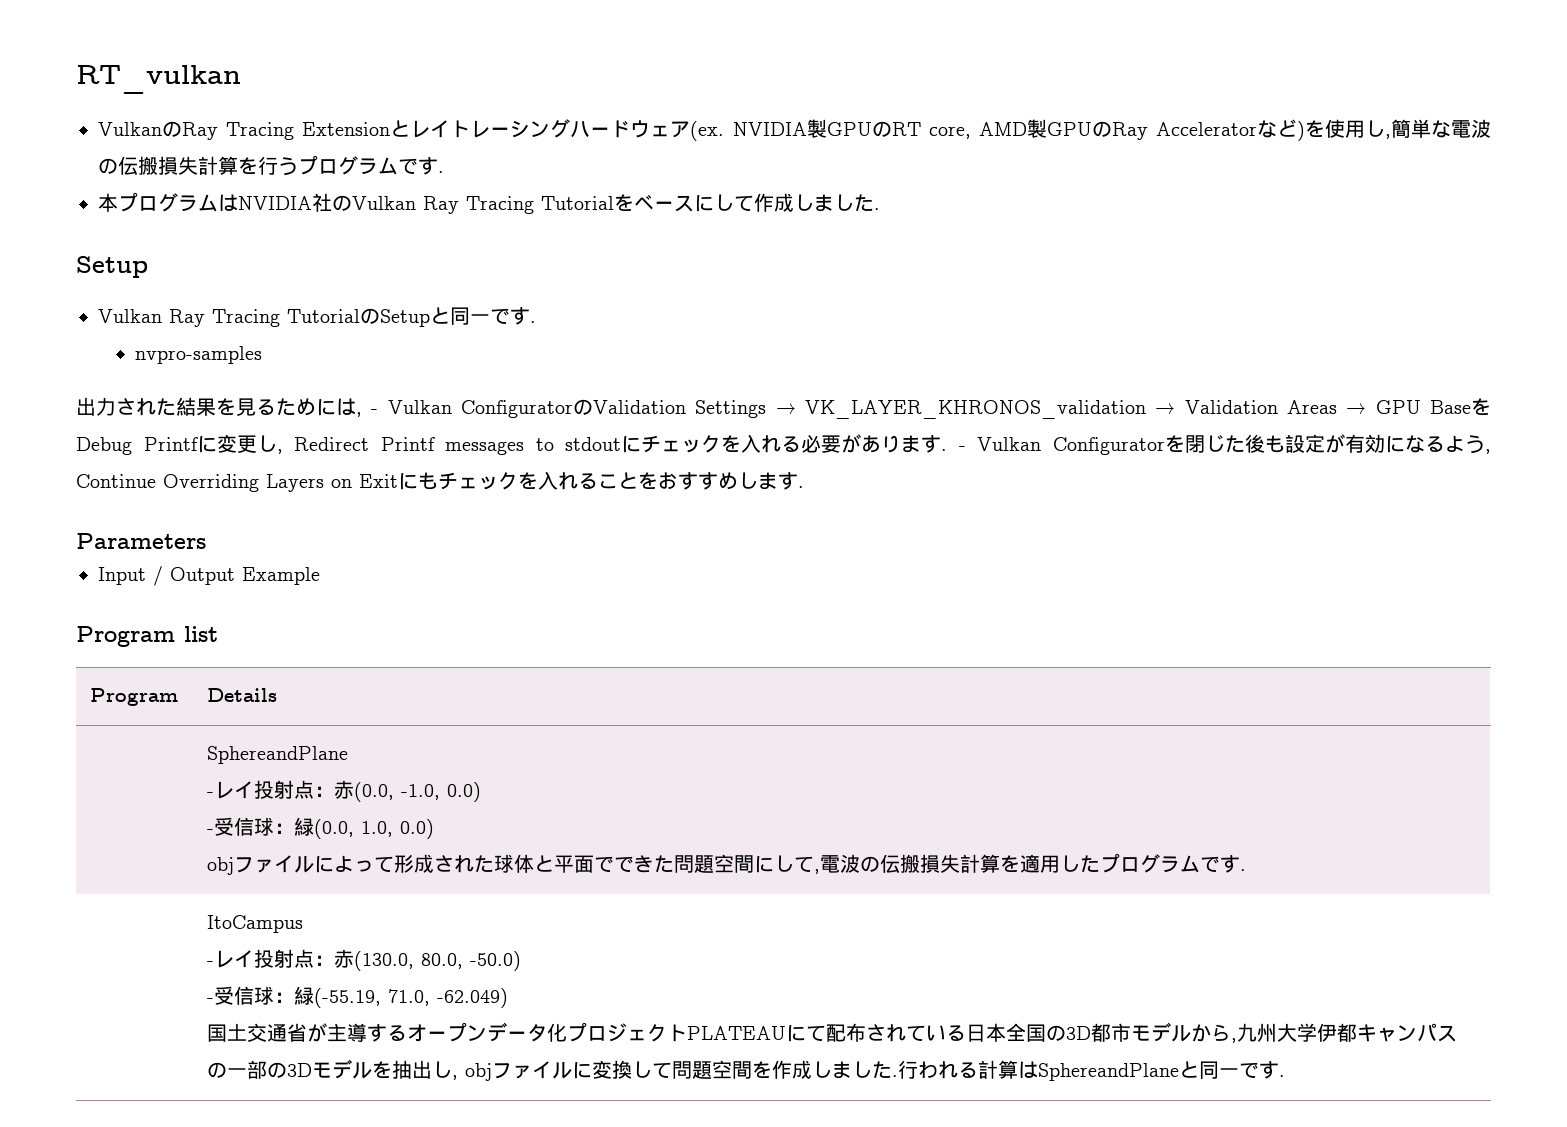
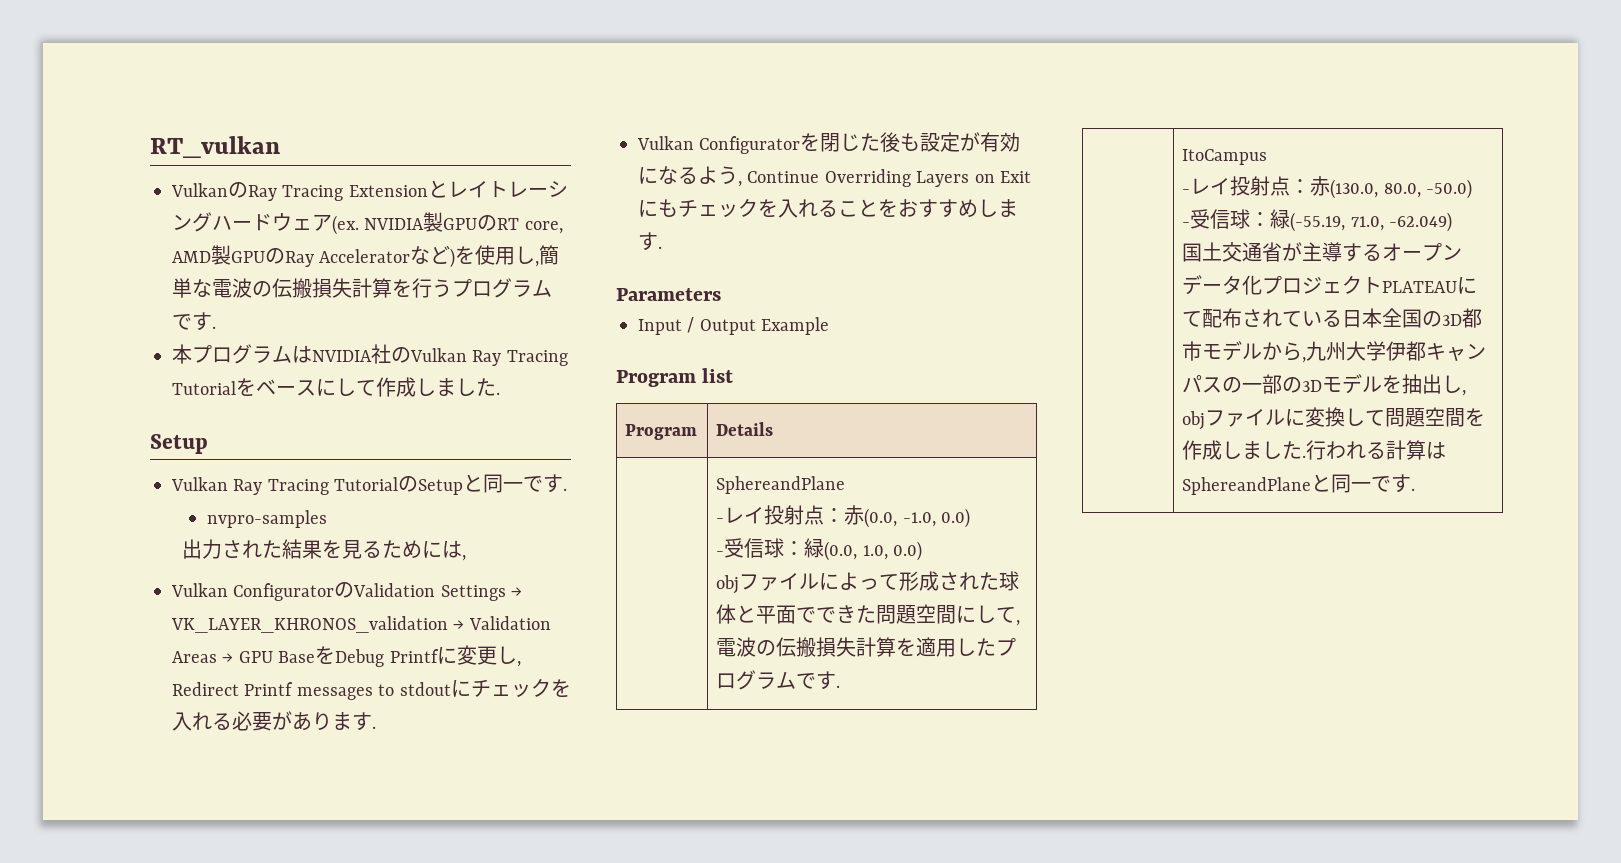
- 出力された結果を見るためには, - Vulkan ConfiguratorのValidation Settings → VK_LAYER_KHRONOS_validation → Validation Areas → GPU BaseをDebug Printfに変更し, Redirect Printf messages to stdoutにチェックを入れる必要があります. - Vulkan Configuratorを閉じた後も設定が有効になるよう, Continue Overriding Layers on Exitにもチェックを入れることをおすすめします.
+ 出力された結果を見るためには,
+ Vulkan ConfiguratorのValidation Settings → VK_LAYER_KHRONOS_validation → Validation Areas → GPU BaseをDebug Printfに変更し, Redirect Printf messages to stdoutにチェックを入れる必要があります.
+ Vulkan Configuratorを閉じた後も設定が有効になるよう, Continue Overriding Layers on Exitにもチェックを入れることをおすすめします.

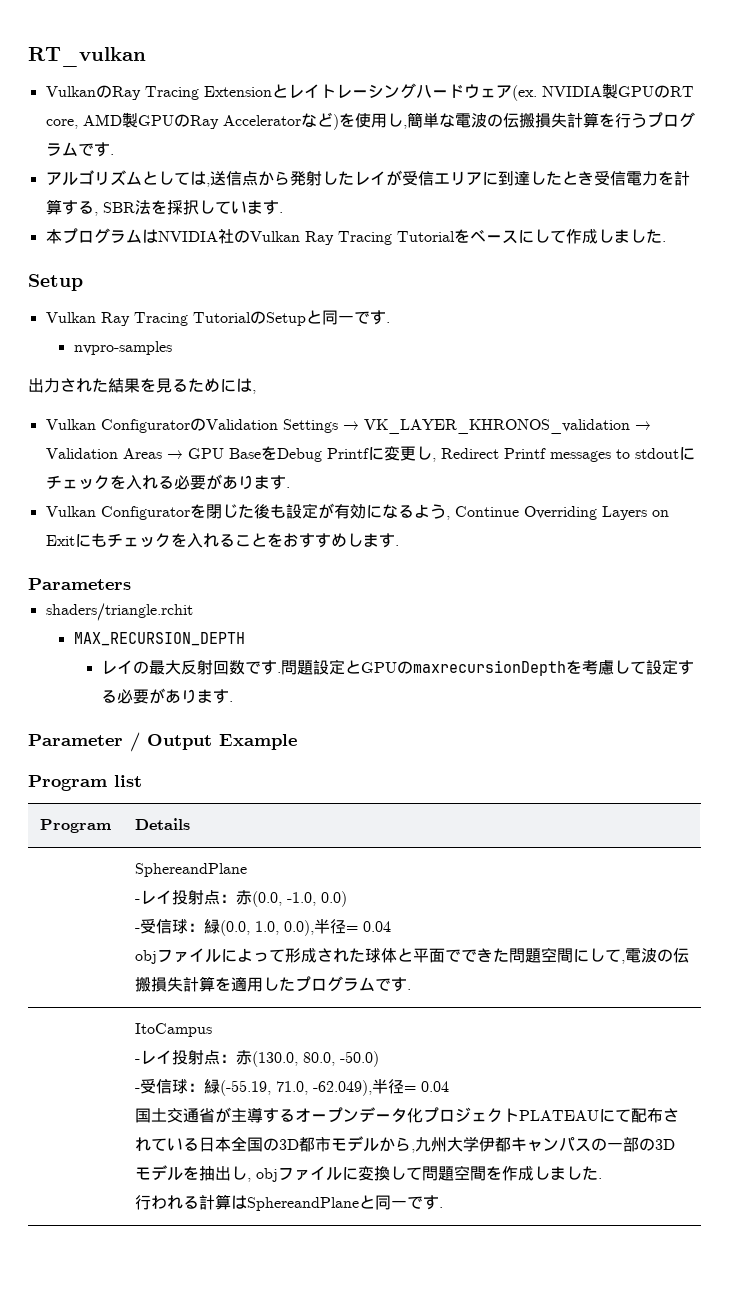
+ アルゴリズムとしては,送信点から発射したレイが受信エリアに到達したとき受信電力を計算する, SBR法を採択しています.
- Input / Output Example
+ shaders/triangle.rchit
+ MAX_RECURSION_DEPTH
+ レイの最大反射回数です.問題設定とGPUのmaxrecursionDepthを考慮して設定する必要があります.
+ Parameter / Output Example
- -受信球：緑(0.0, 1.0, 0.0)
+ -受信球：緑(0.0, 1.0, 0.0),半径= 0.04
- -受信球：緑(-55.19, 71.0, -62.049)
+ -受信球：緑(-55.19, 71.0, -62.049),半径= 0.04
- 国土交通省が主導するオープンデータ化プロジェクトPLATEAUにて配布されている日本全国の3D都市モデルから,九州大学伊都キャンパスの一部の3Dモデルを抽出し, objファイルに変換して問題空間を作成しました.行われる計算はSphereandPlaneと同一です.
+ 国土交通省が主導するオープンデータ化プロジェクトPLATEAUにて配布されている日本全国の3D都市モデルから,九州大学伊都キャンパスの一部の3Dモデルを抽出し, objファイルに変換して問題空間を作成しました.
+ 行われる計算はSphereandPlaneと同一です.

